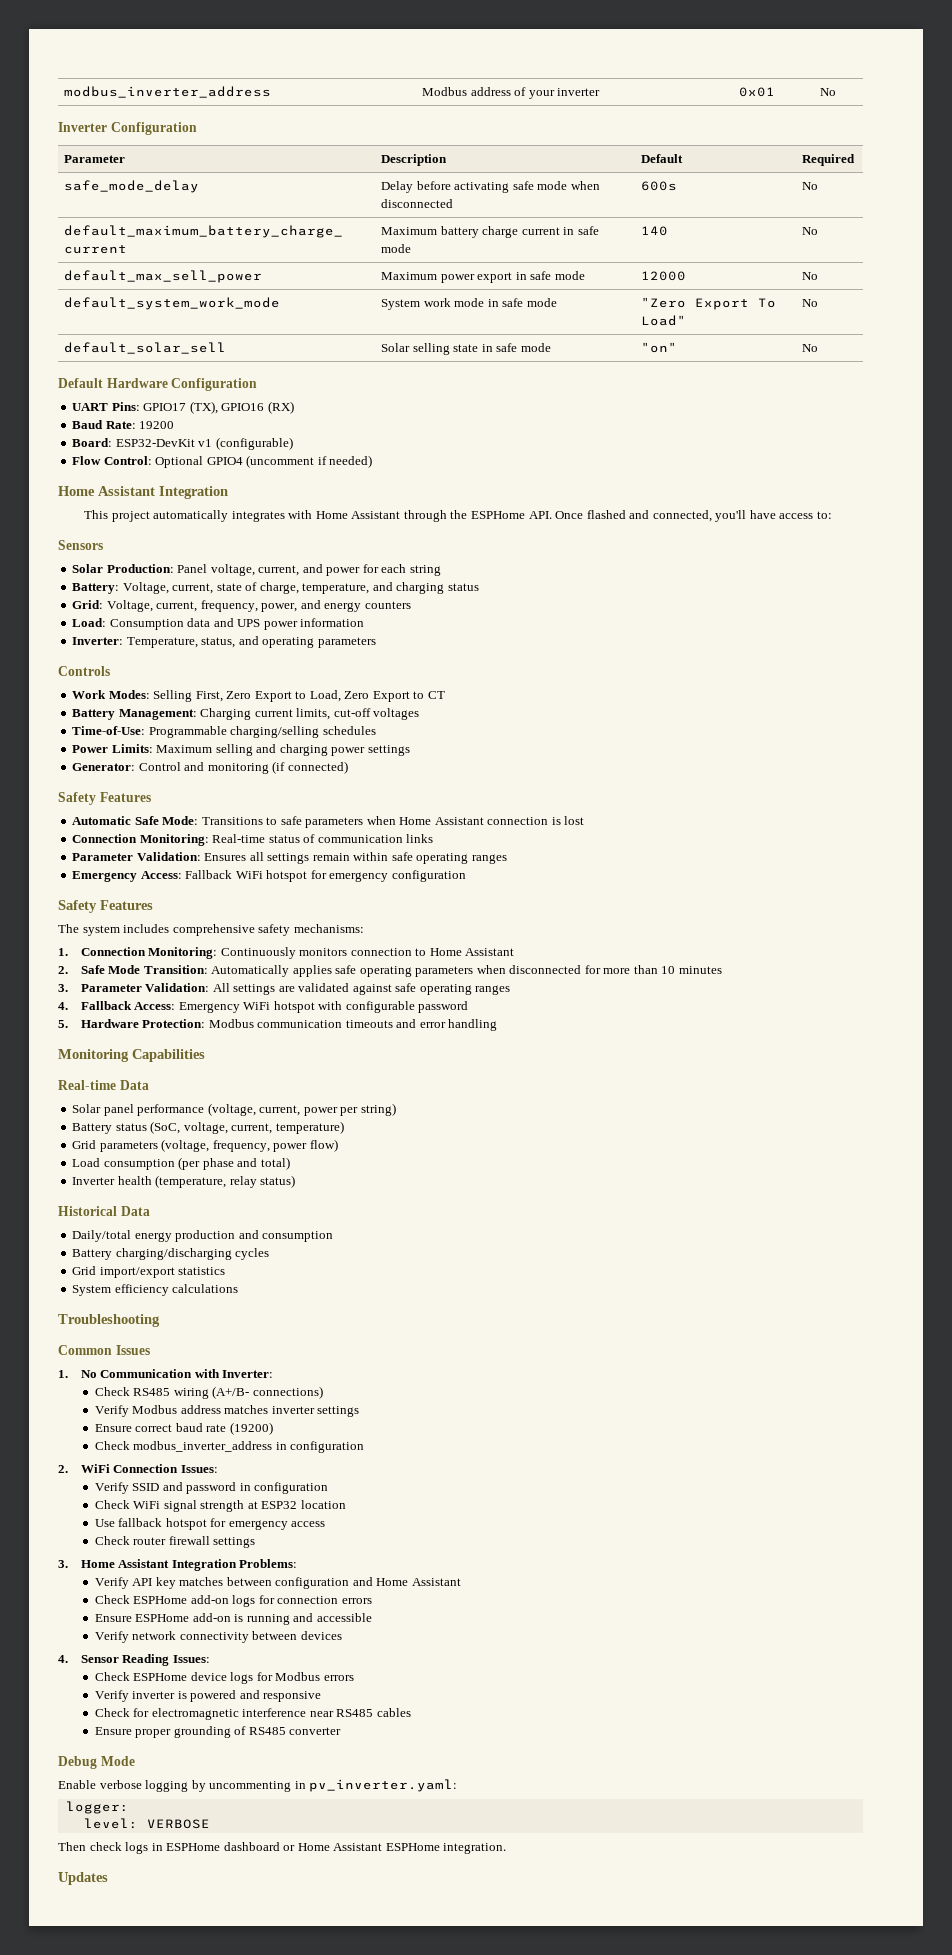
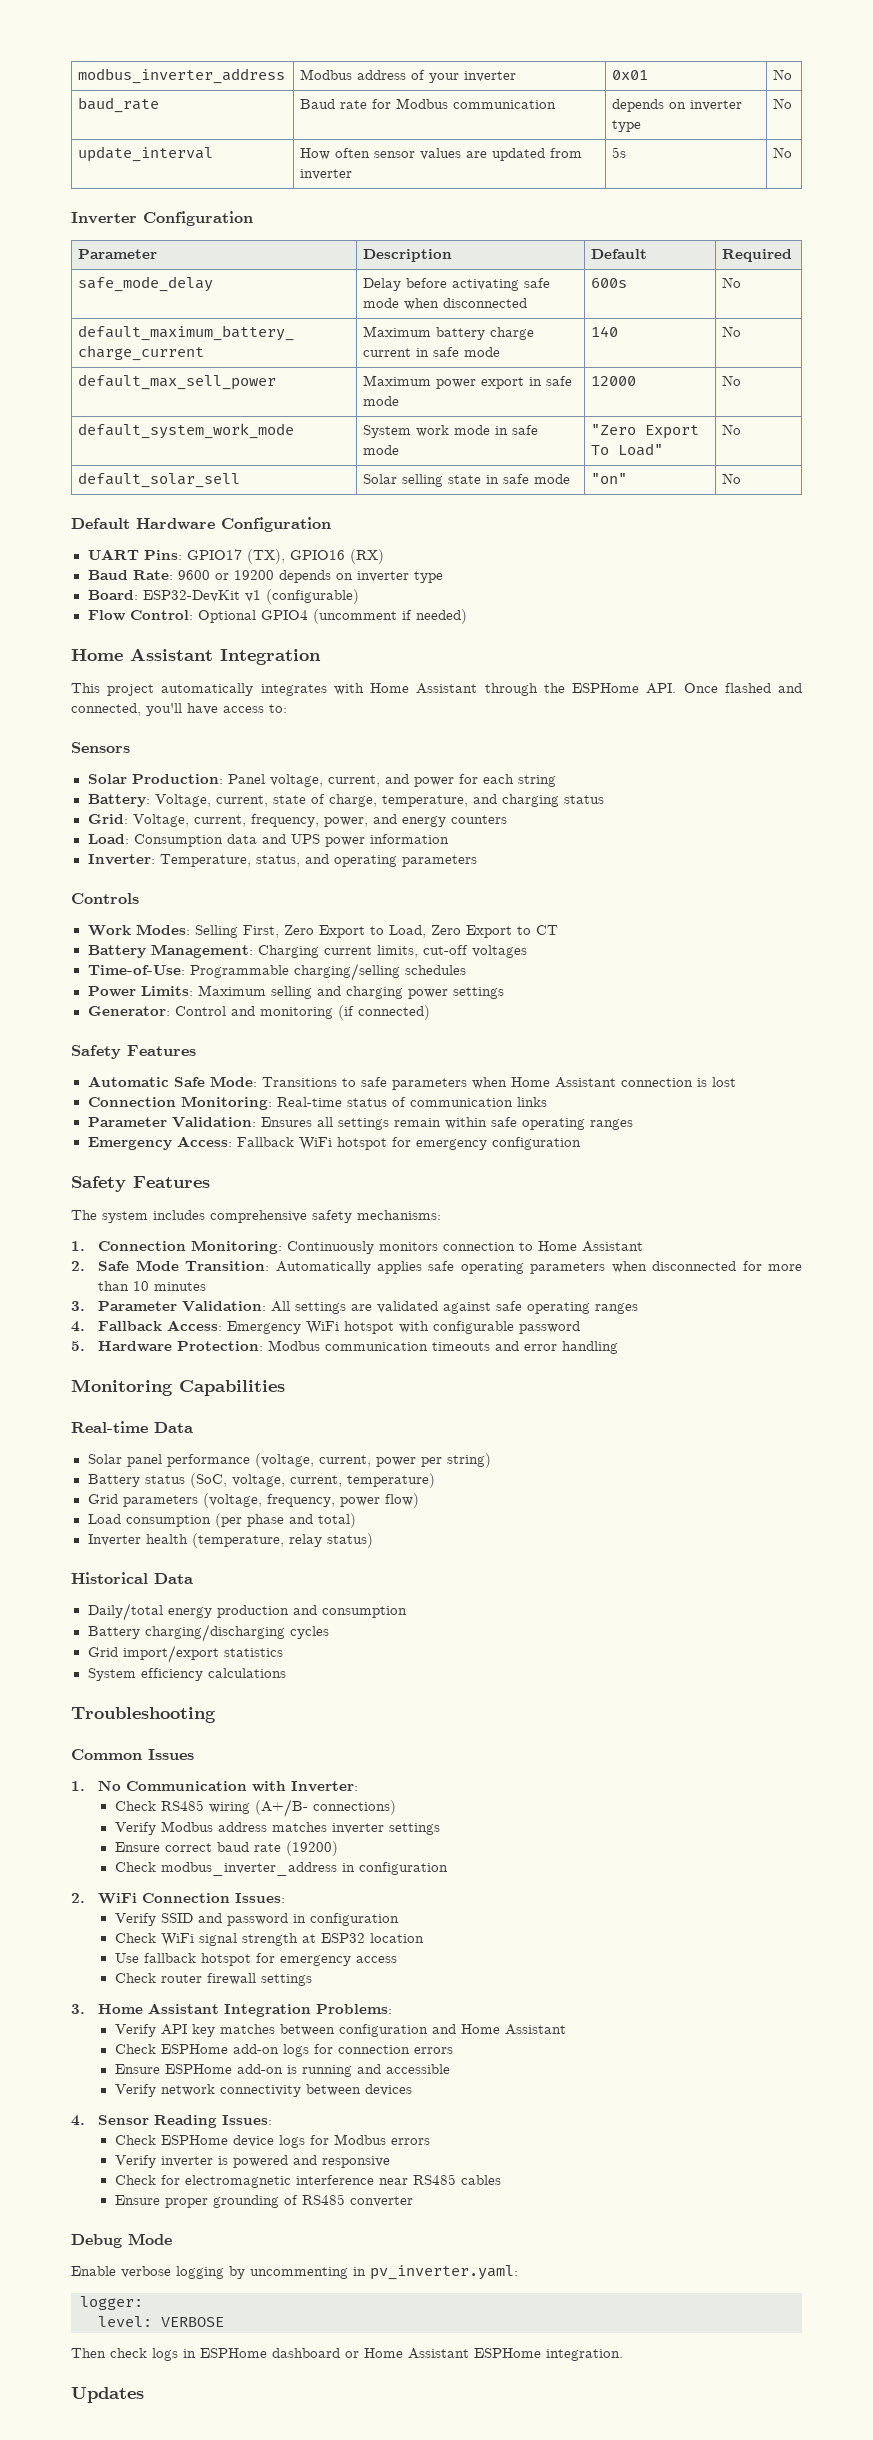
+ baud_rate | Baud rate for Modbus communication | depends on inverter type | No
+ update_interval | How often sensor values are updated from inverter | 5s | No
- Baud Rate: 19200
+ Baud Rate: 9600 or 19200 depends on inverter type

